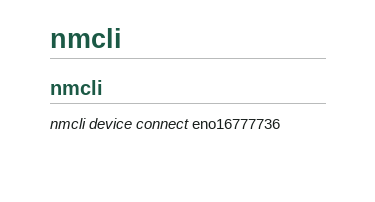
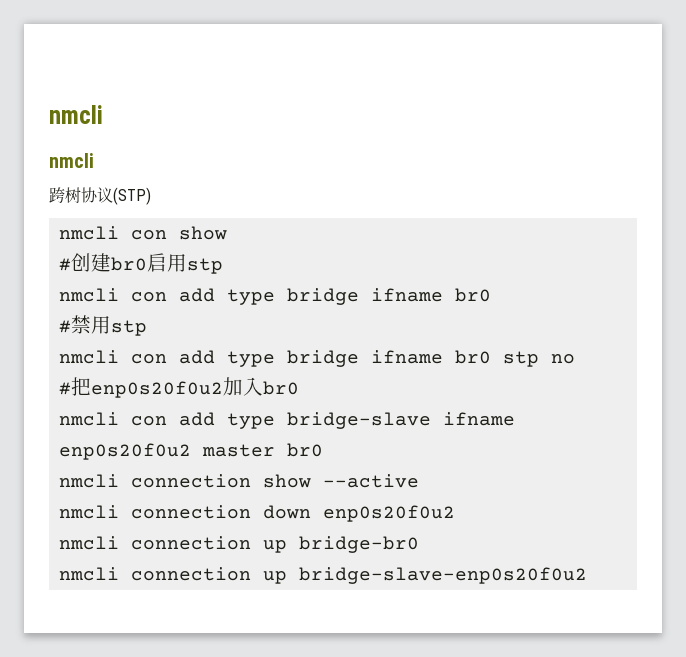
- nmcli device connect eno16777736
+ 跨树协议(STP)
+ nmcli con show
+ #创建br0启用stp
+ nmcli con add type bridge ifname br0
+ #禁用stp
+ nmcli con add type bridge ifname br0 stp no
+ #把enp0s20f0u2加入br0
+ nmcli con add type bridge-slave ifname enp0s20f0u2 master br0
+ nmcli connection show --active
+ nmcli connection down enp0s20f0u2
+ nmcli connection up bridge-br0
+ nmcli connection up bridge-slave-enp0s20f0u2

